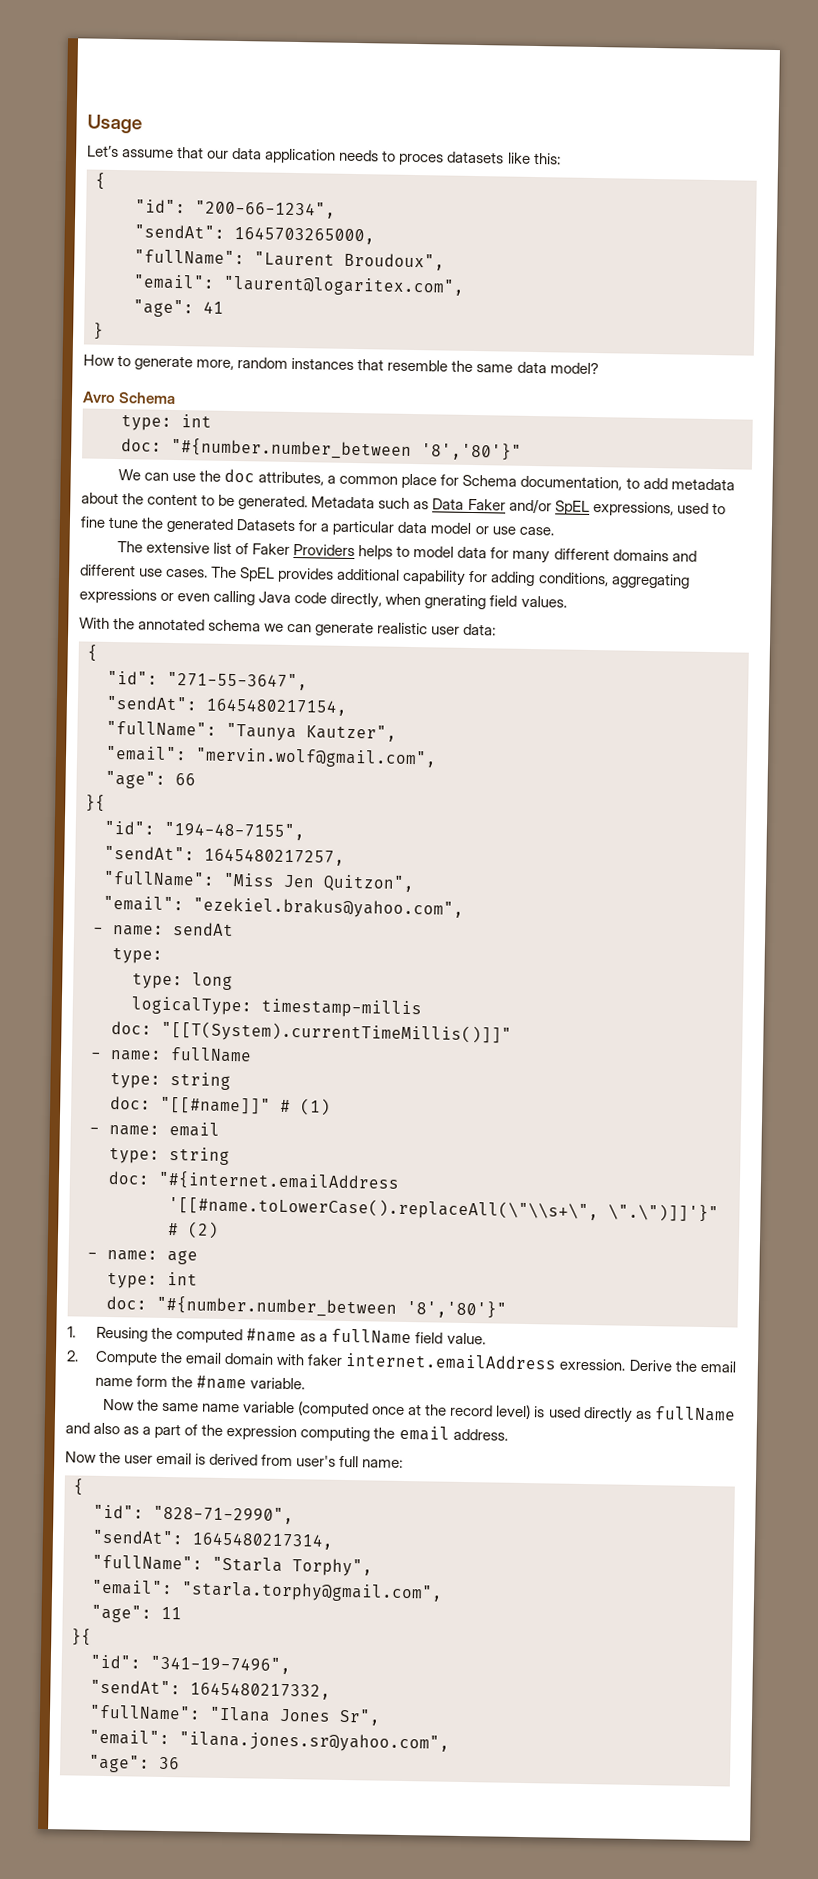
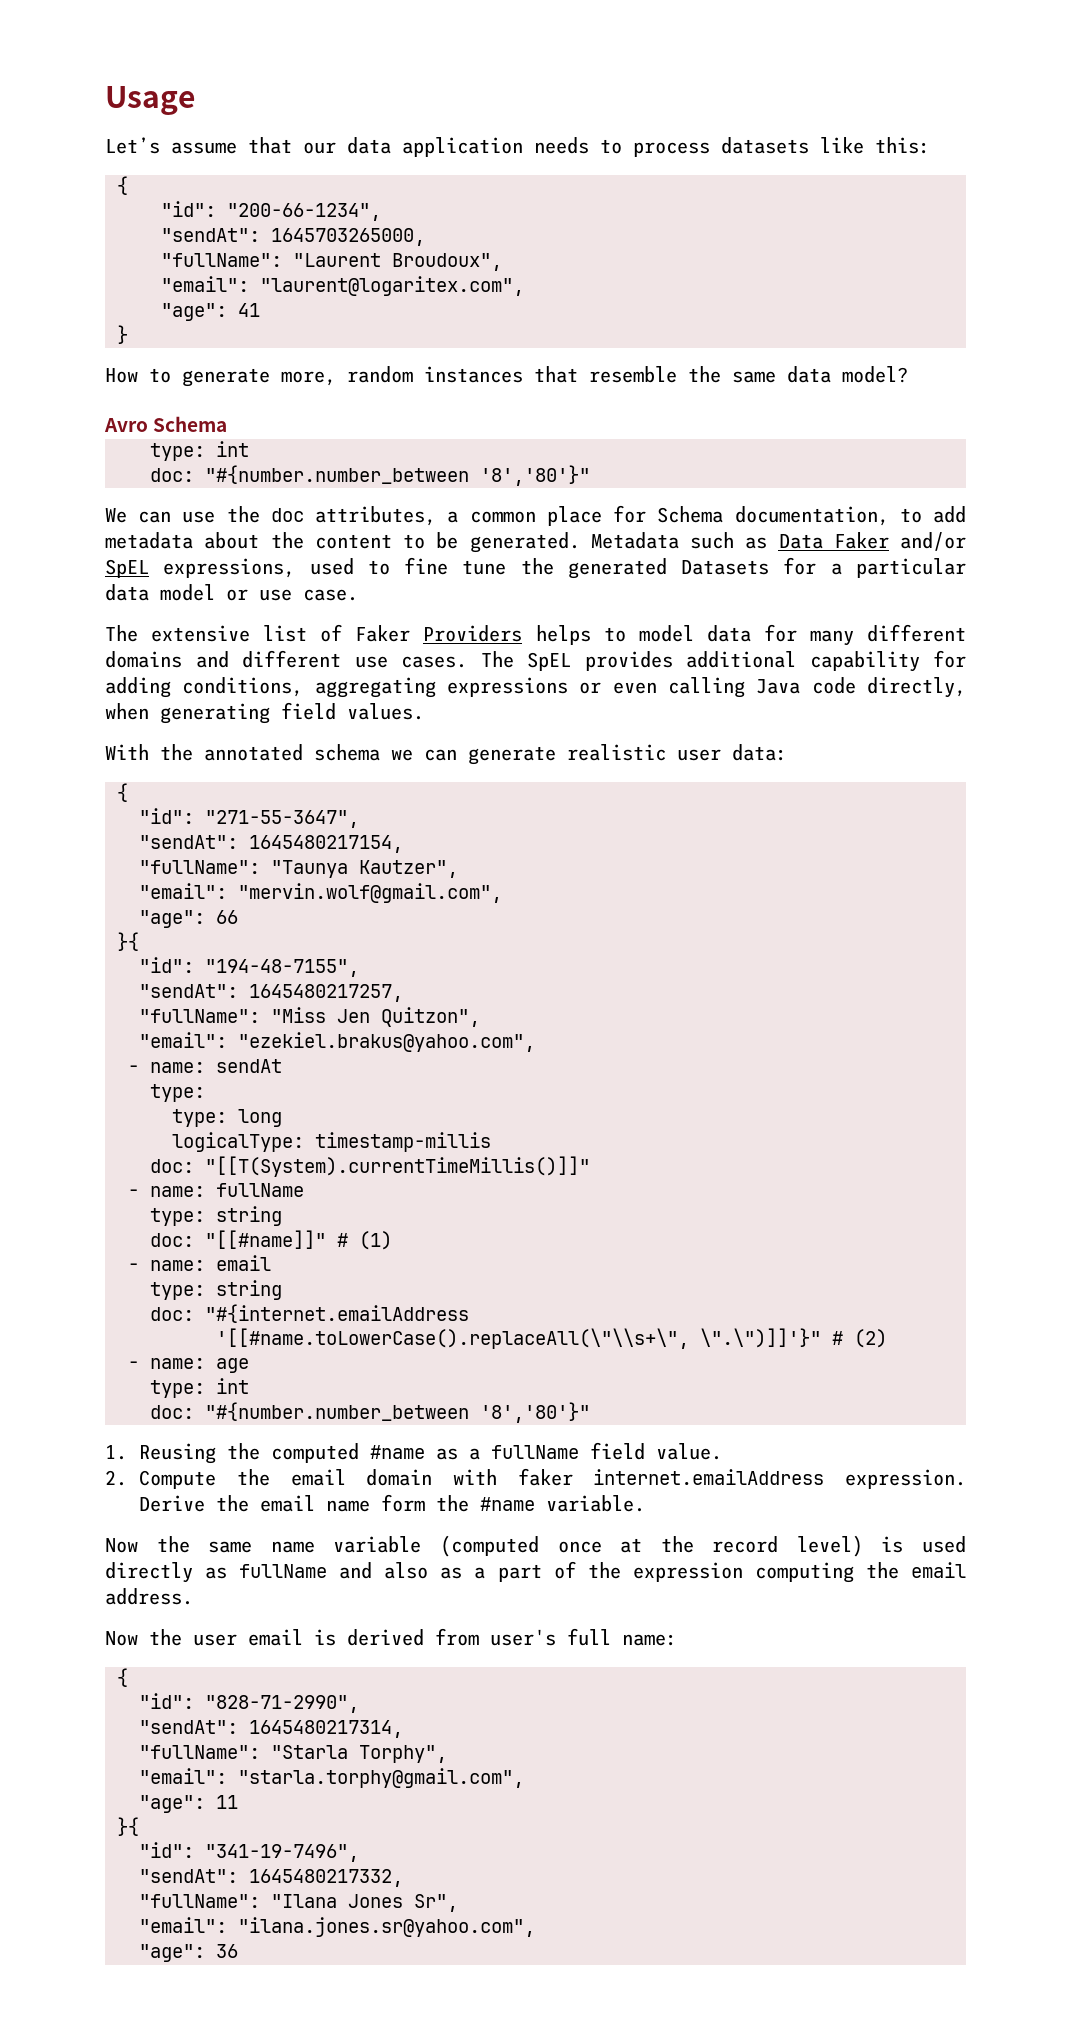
- Let’s assume that our data application needs to proces datasets like this:
+ Let’s assume that our data application needs to process datasets like this:
- The SpEL provides additional capability for adding conditions, aggregating expressions or even calling Java code directly, when gnerating field values.
+ The SpEL provides additional capability for adding conditions, aggregating expressions or even calling Java code directly, when generating field values.
- 2. Compute the email domain with faker internet.emailAddress exression.
+ 2. Compute the email domain with faker internet.emailAddress expression.

